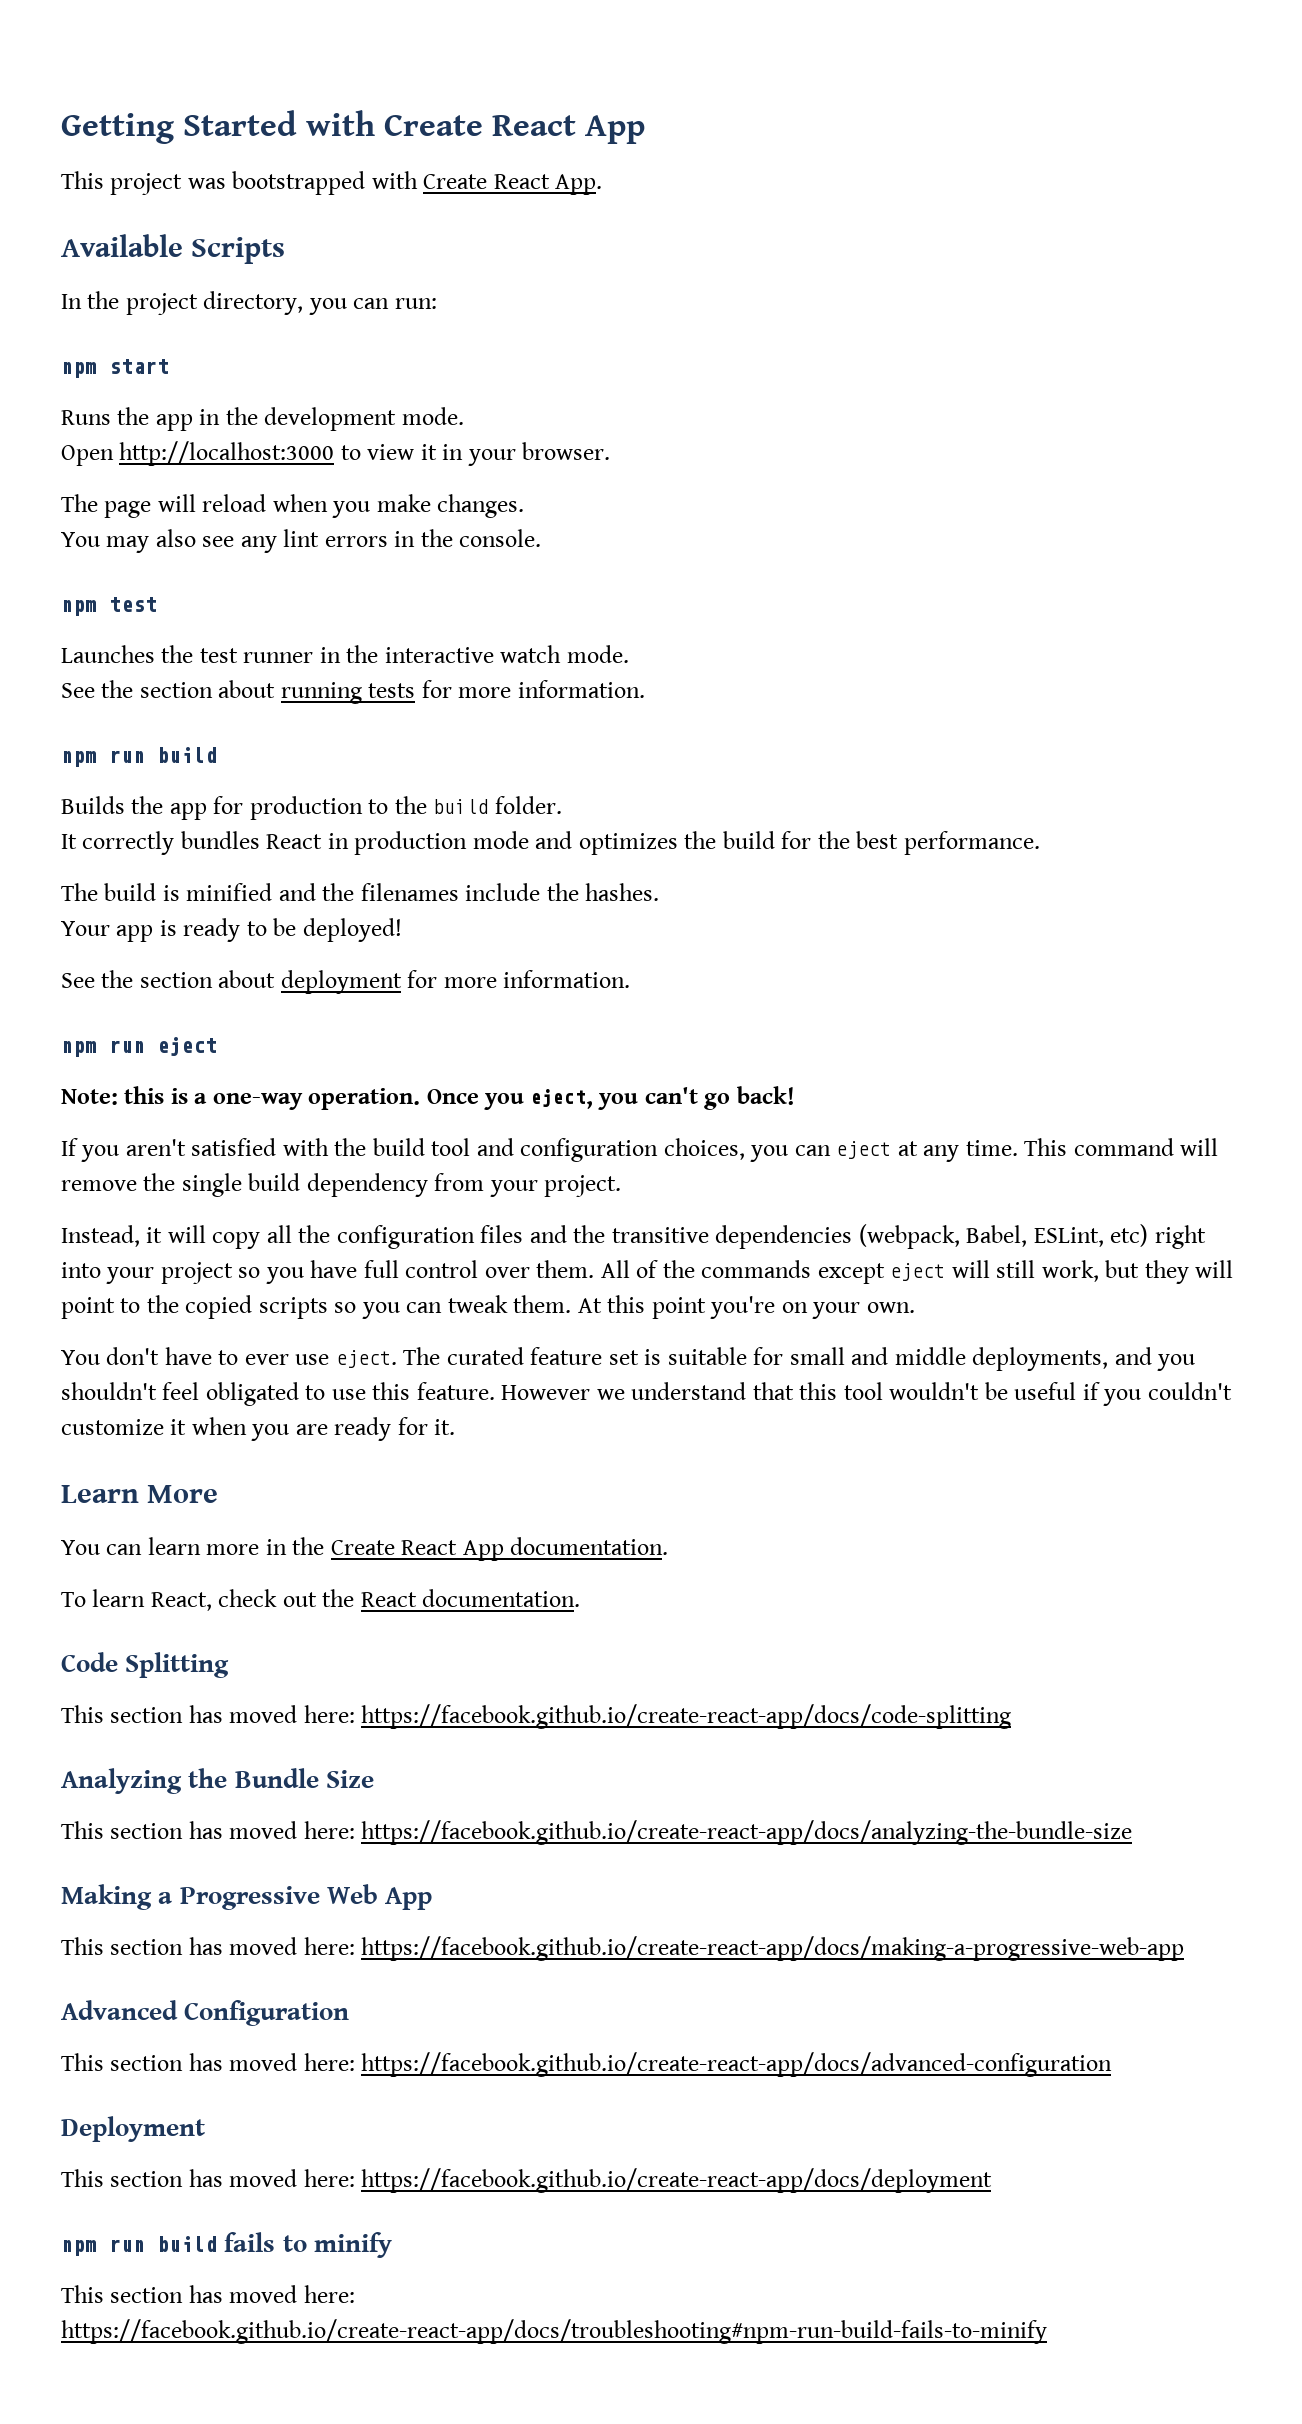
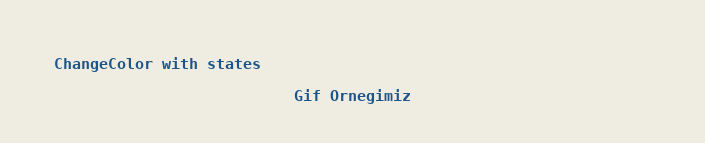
- Getting Started with Create React App
- This project was bootstrapped with Create React App.
- Available Scripts
- In the project directory, you can run:
- npm start
- Runs the app in the development mode.
- Open http://localhost:3000 to view it in your browser.
- The page will reload when you make changes.
- You may also see any lint errors in the console.
- npm test
- Launches the test runner in the interactive watch mode.
- See the section about running tests for more information.
- npm run build
- Builds the app for production to the build folder.
- It correctly bundles React in production mode and optimizes the build for the best performance.
- The build is minified and the filenames include the hashes.
- Your app is ready to be deployed!
- See the section about deployment for more information.
- npm run eject
- Note: this is a one-way operation. Once you eject, you can't go back!
- If you aren't satisfied with the build tool and configuration choices, you can eject at any time. This command will remove the single build dependency from your project.
- Instead, it will copy all the configuration files and the transitive dependencies (webpack, Babel, ESLint, etc) right into your project so you have full control over them. All of the commands except eject will still work, but they will point to the copied scripts so you can tweak them. At this point you're on your own.
- You don't have to ever use eject. The curated feature set is suitable for small and middle deployments, and you shouldn't feel obligated to use this feature. However we understand that this tool wouldn't be useful if you couldn't customize it when you are ready for it.
- Learn More
- You can learn more in the Create React App documentation.
- To learn React, check out the React documentation.
- Code Splitting
- This section has moved here: https://facebook.github.io/create-react-app/docs/code-splitting
- Analyzing the Bundle Size
- This section has moved here: https://facebook.github.io/create-react-app/docs/analyzing-the-bundle-size
- Making a Progressive Web App
- This section has moved here: https://facebook.github.io/create-react-app/docs/making-a-progressive-web-app
- Advanced Configuration
- This section has moved here: https://facebook.github.io/create-react-app/docs/advanced-configuration
- Deployment
- This section has moved here: https://facebook.github.io/create-react-app/docs/deployment
- npm run build fails to minify
- This section has moved here: https://facebook.github.io/create-react-app/docs/troubleshooting#npm-run-build-fails-to-minify
+ ChangeColor with states
+ Gif Ornegimiz

